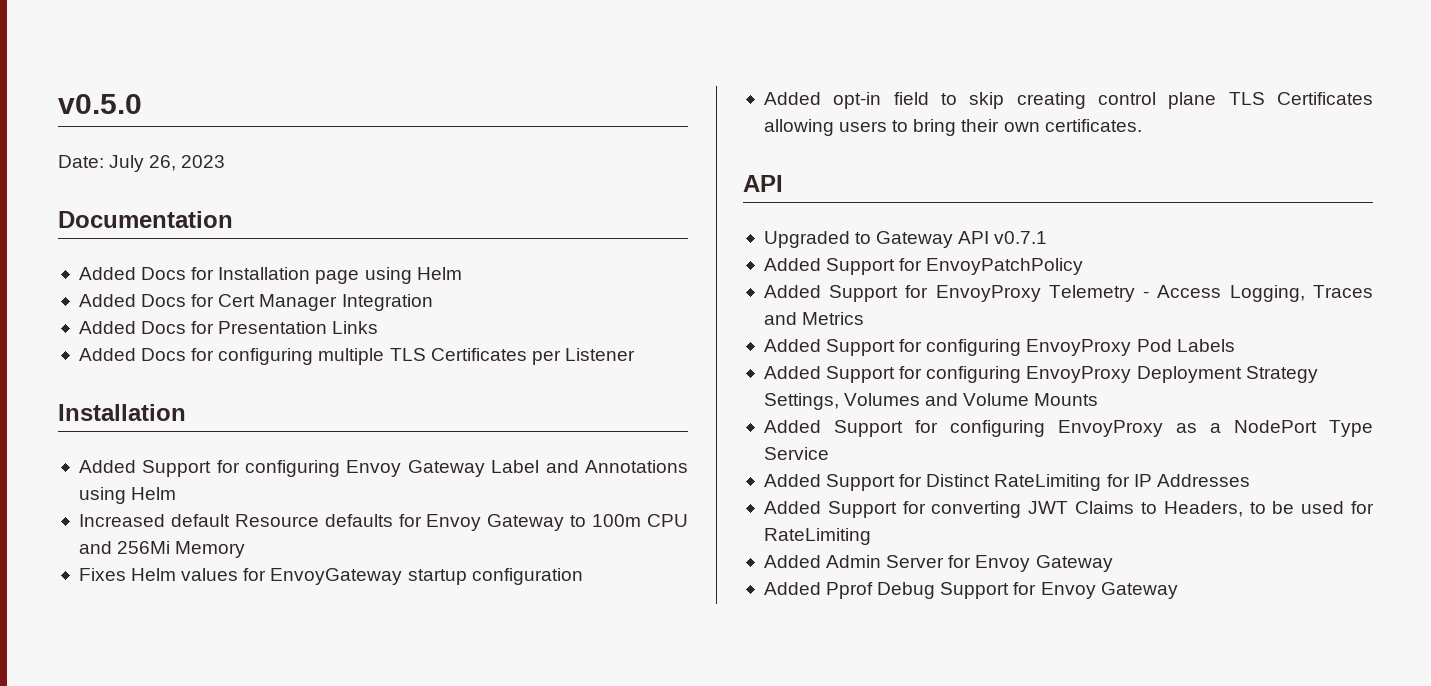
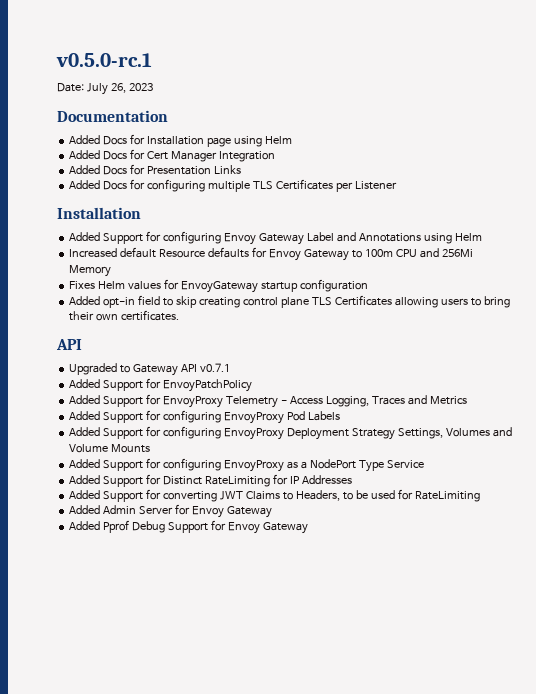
- v0.5.0
+ v0.5.0-rc.1

